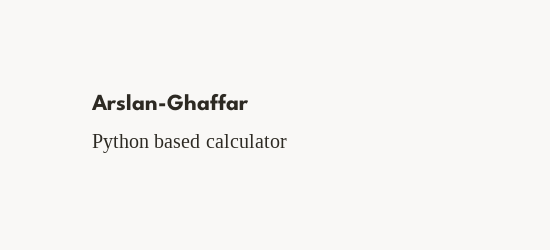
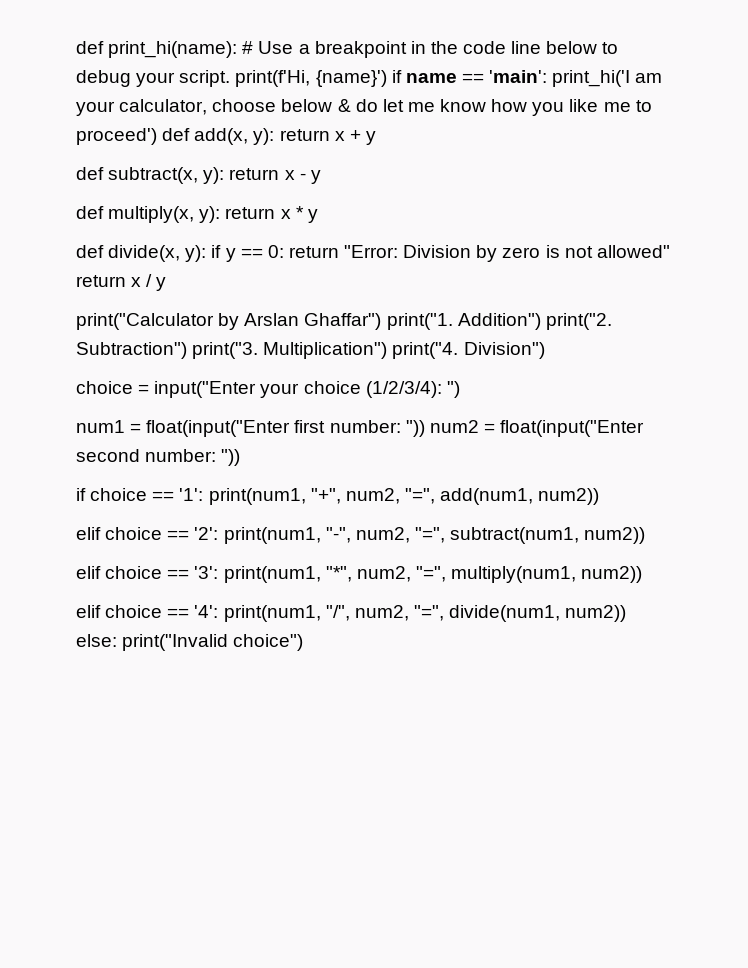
- Arslan-Ghaffar
- Python based calculator
+ def print_hi(name): # Use a breakpoint in the code line below to debug your script. print(f'Hi, {name}') if name == 'main': print_hi('I am your calculator, choose below & do let me know how you like me to proceed') def add(x, y): return x + y
+ def subtract(x, y): return x - y
+ def multiply(x, y): return x * y
+ def divide(x, y): if y == 0: return "Error: Division by zero is not allowed" return x / y
+ print("Calculator by Arslan Ghaffar") print("1. Addition") print("2. Subtraction") print("3. Multiplication") print("4. Division")
+ choice = input("Enter your choice (1/2/3/4): ")
+ num1 = float(input("Enter first number: ")) num2 = float(input("Enter second number: "))
+ if choice == '1': print(num1, "+", num2, "=", add(num1, num2))
+ elif choice == '2': print(num1, "-", num2, "=", subtract(num1, num2))
+ elif choice == '3': print(num1, "*", num2, "=", multiply(num1, num2))
+ elif choice == '4': print(num1, "/", num2, "=", divide(num1, num2)) else: print("Invalid choice")

